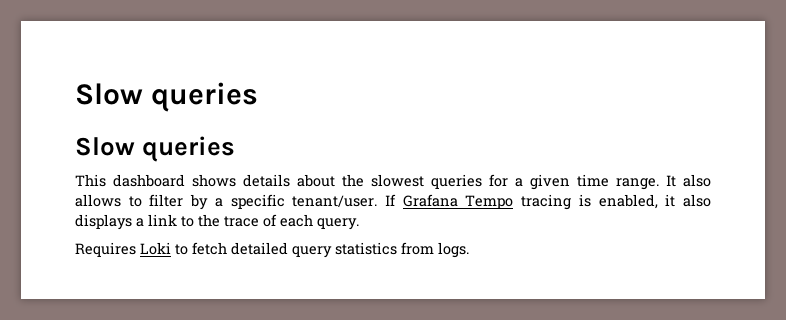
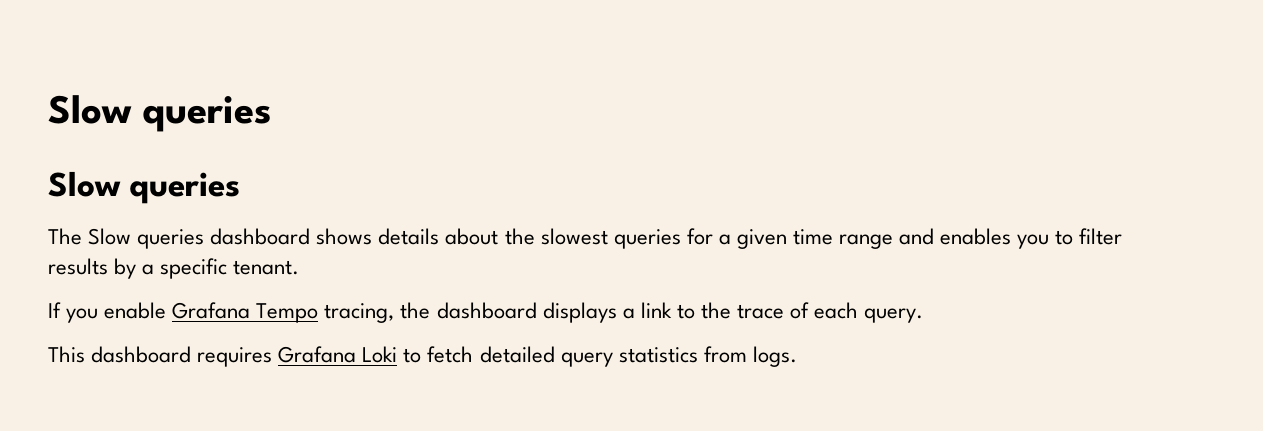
- This dashboard shows details about the slowest queries for a given time range. It also allows to filter by a specific tenant/user. If Grafana Tempo tracing is enabled, it also displays a link to the trace of each query.
+ The Slow queries dashboard shows details about the slowest queries for a given time range and enables you to filter results by a specific tenant.
+ If you enable Grafana Tempo tracing, the dashboard displays a link to the trace of each query.
- Requires Loki to fetch detailed query statistics from logs.
+ This dashboard requires Grafana Loki to fetch detailed query statistics from logs.

